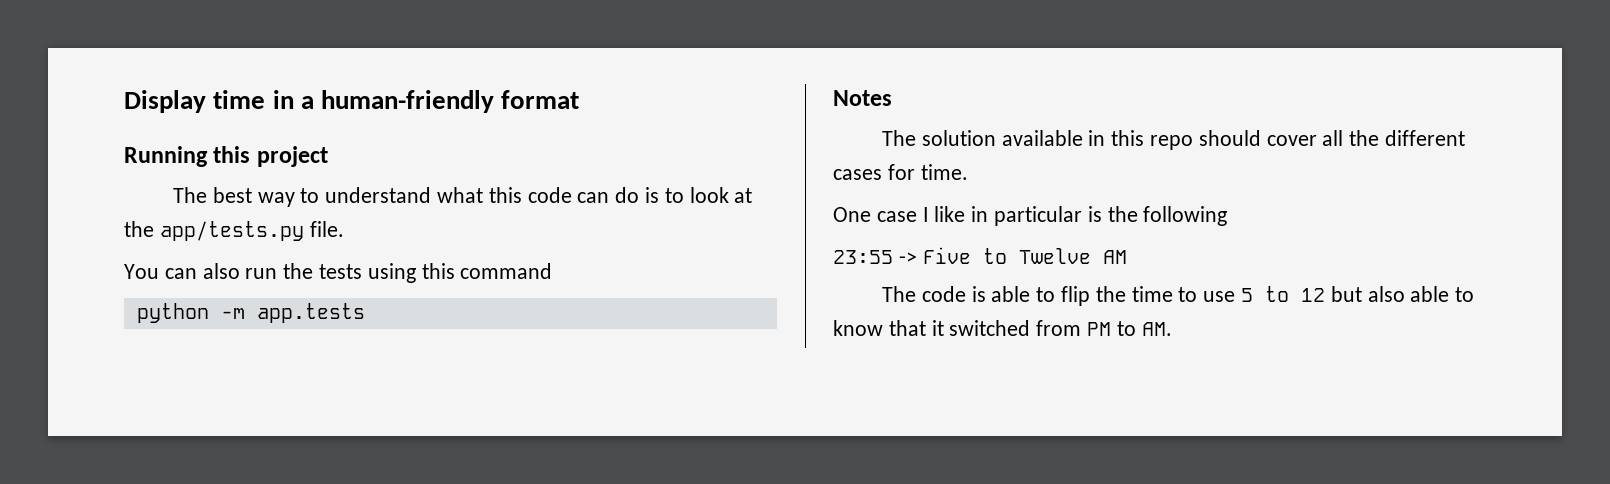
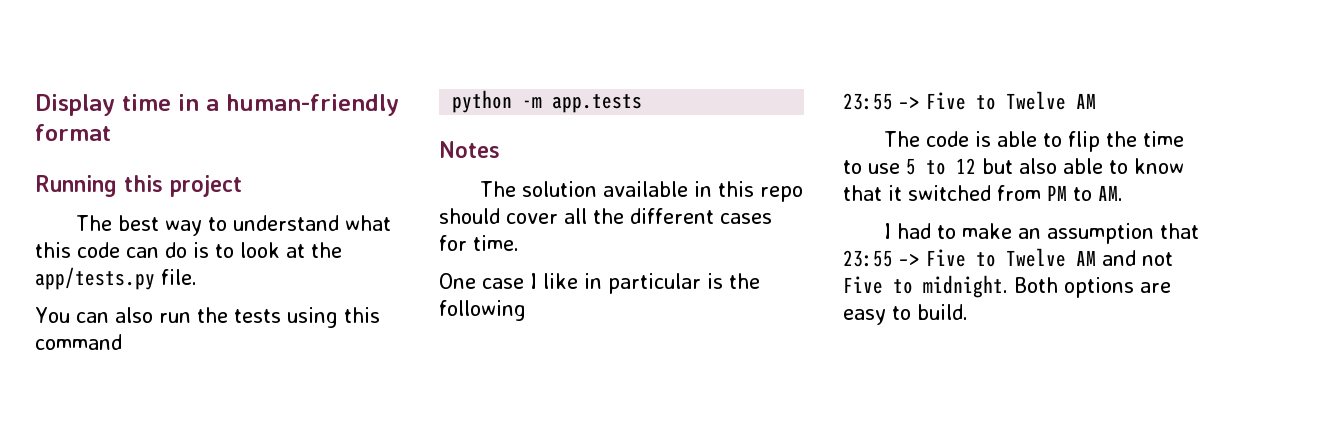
+ I had to make an assumption that 23:55 -> Five to Twelve AM and not Five to midnight. Both options are easy to build.

